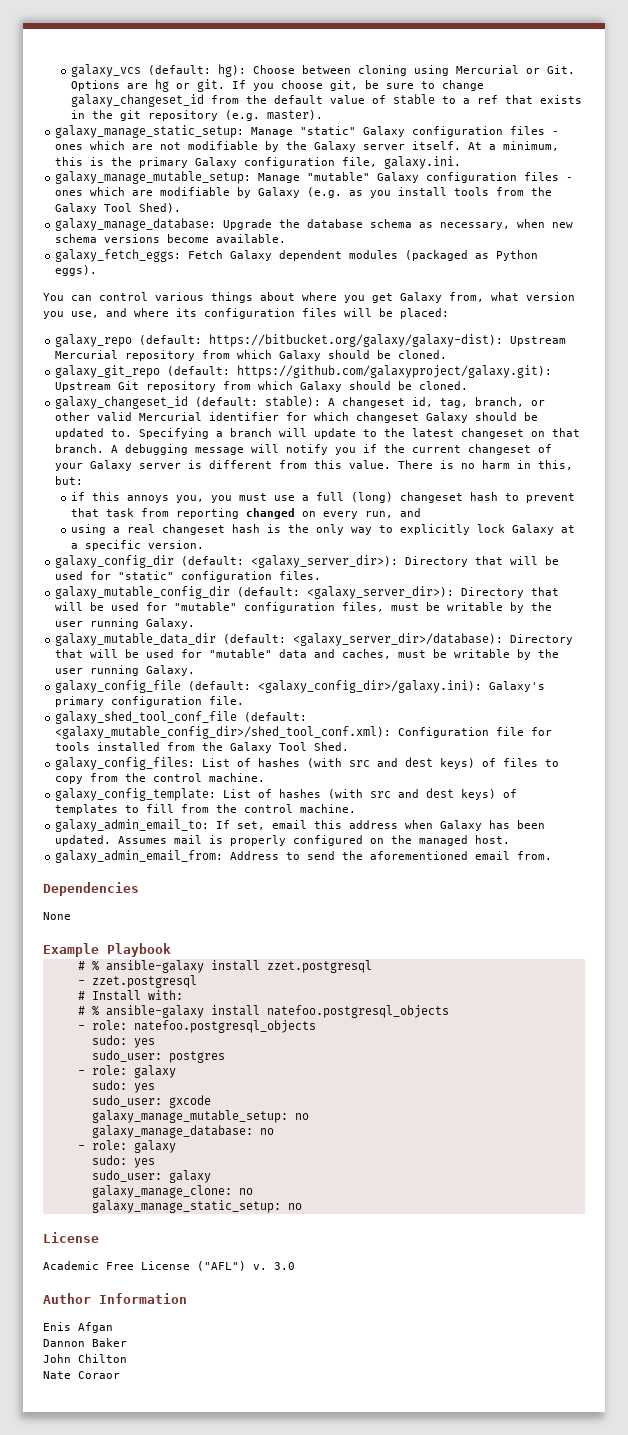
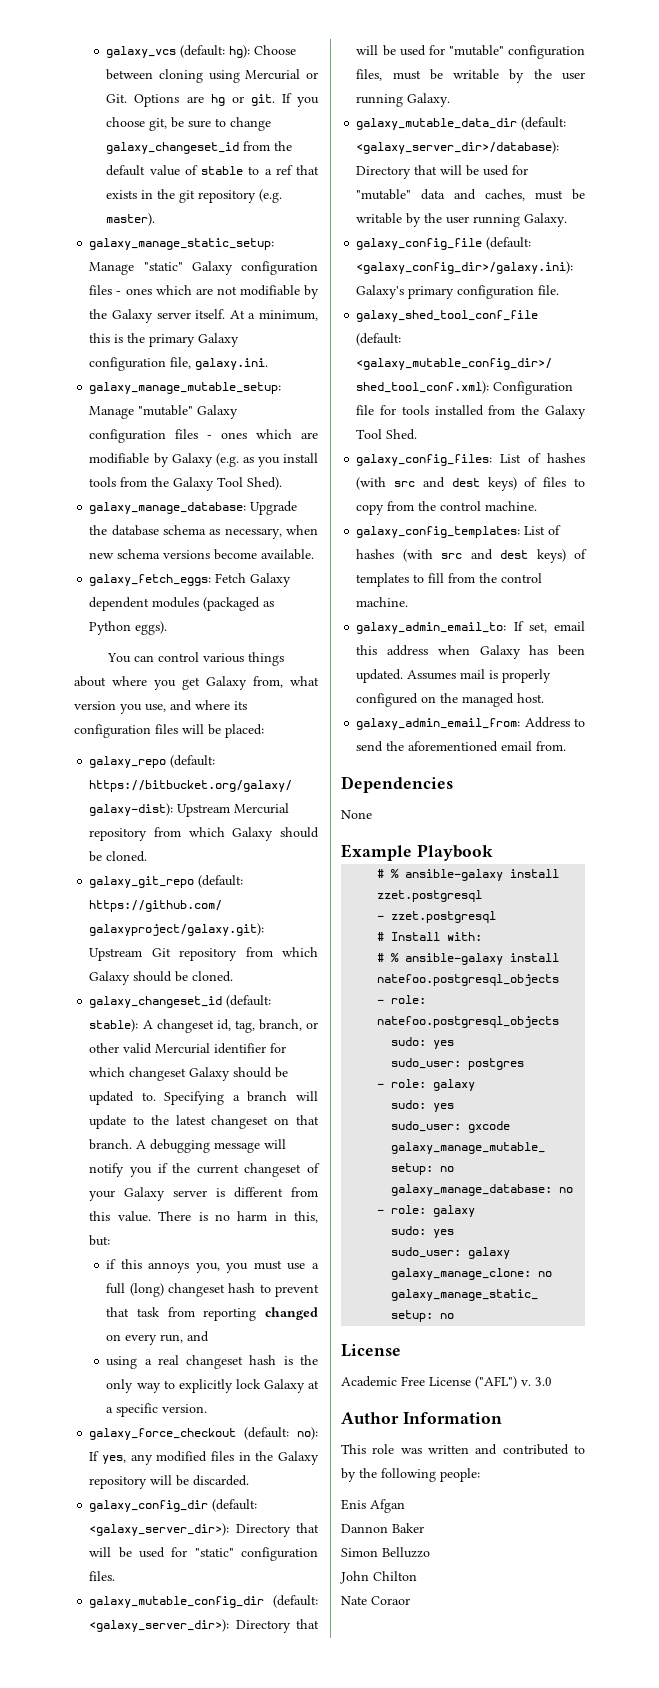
+ galaxy_force_checkout (default: no): If yes, any modified files in the Galaxy repository will be discarded.
- galaxy_config_template: List of hashes (with src and dest keys) of templates to fill from the control machine.
+ galaxy_config_templates: List of hashes (with src and dest keys) of templates to fill from the control machine.
+ This role was written and contributed to by the following people:
+ Simon Belluzzo

